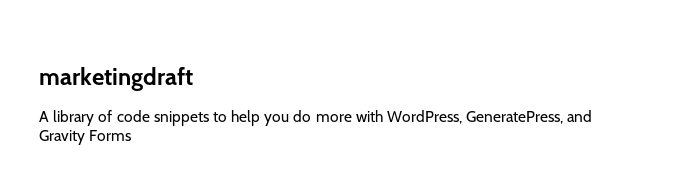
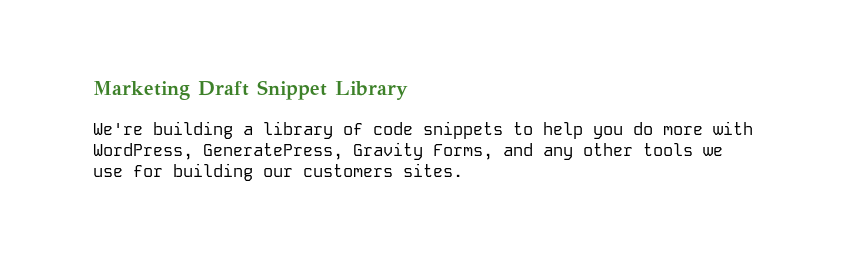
- marketingdraft
- A library of code snippets to help you do more with WordPress, GeneratePress, and Gravity Forms
+ Marketing Draft Snippet Library
+ We're building a library of code snippets to help you do more with WordPress, GeneratePress, Gravity Forms, and any other tools we use for building our customers sites.

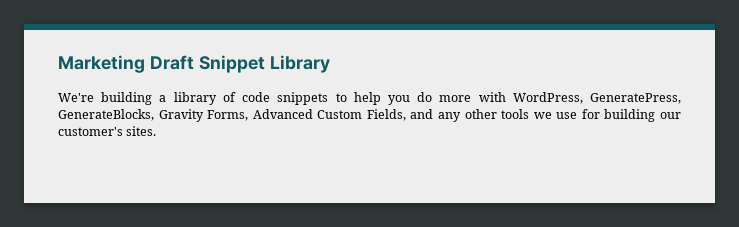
- We're building a library of code snippets to help you do more with WordPress, GeneratePress, Gravity Forms, and any other tools we use for building our customers sites.
+ We're building a library of code snippets to help you do more with WordPress, GeneratePress, GenerateBlocks, Gravity Forms, Advanced Custom Fields, and any other tools we use for building our customer's sites.

